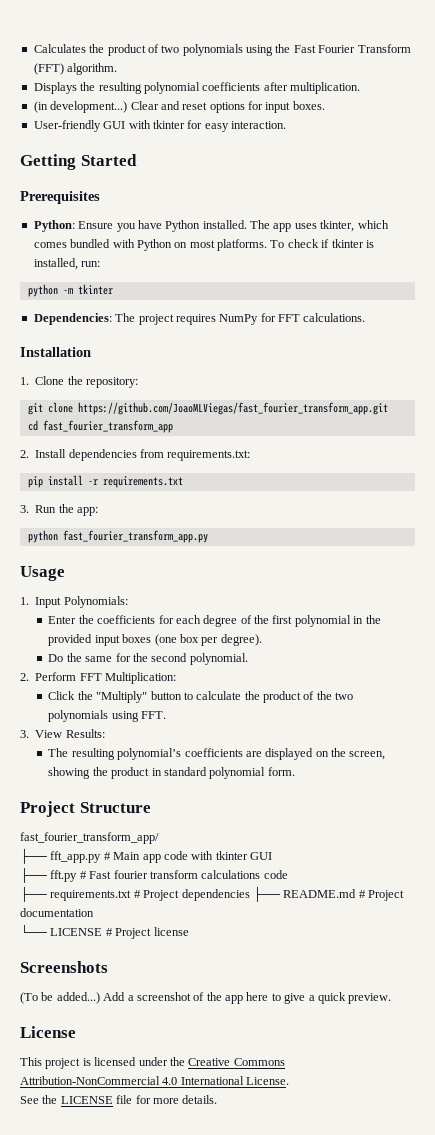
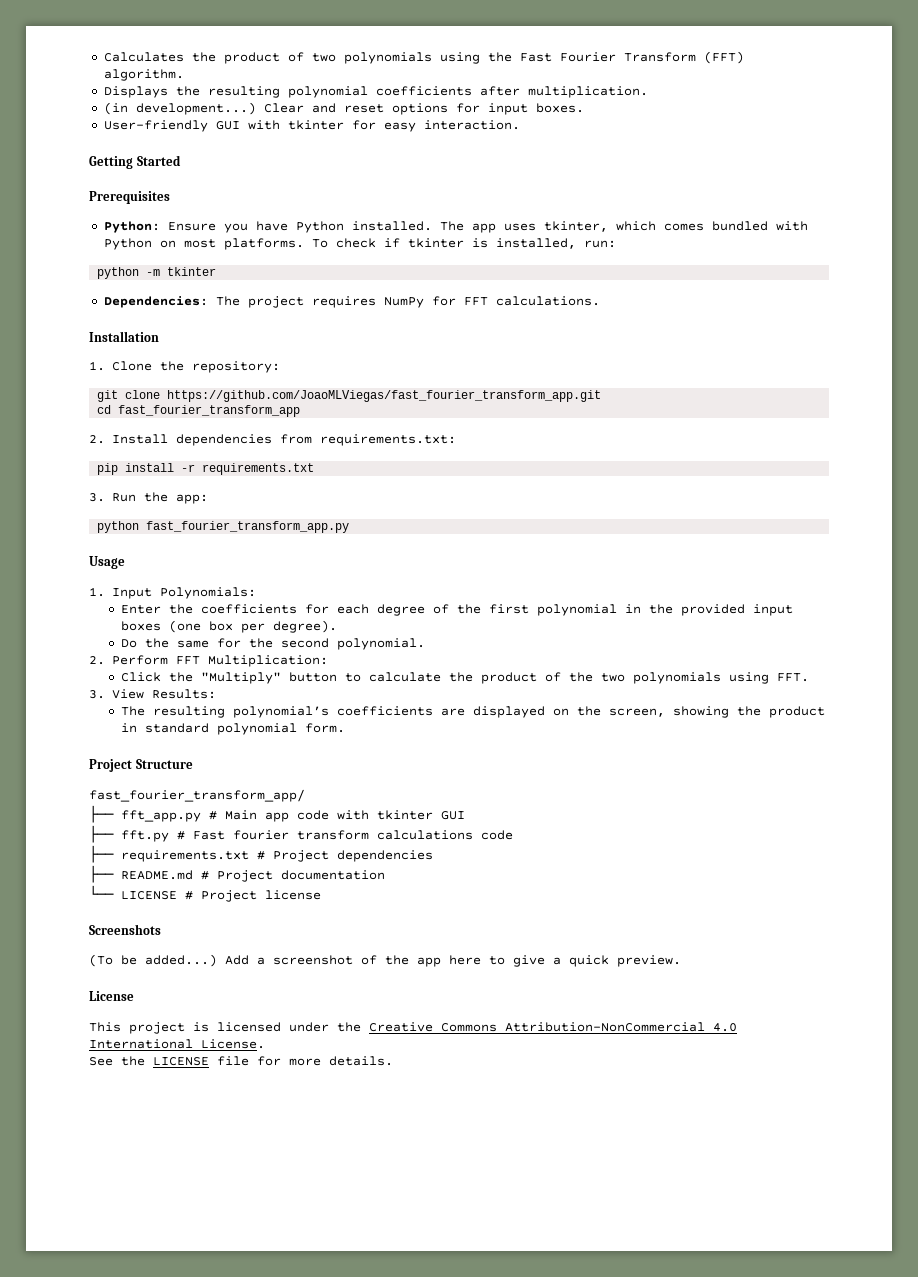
- ├── requirements.txt # Project dependencies ├── README.md # Project documentation
+ ├── requirements.txt # Project dependencies
+ ├── README.md # Project documentation

